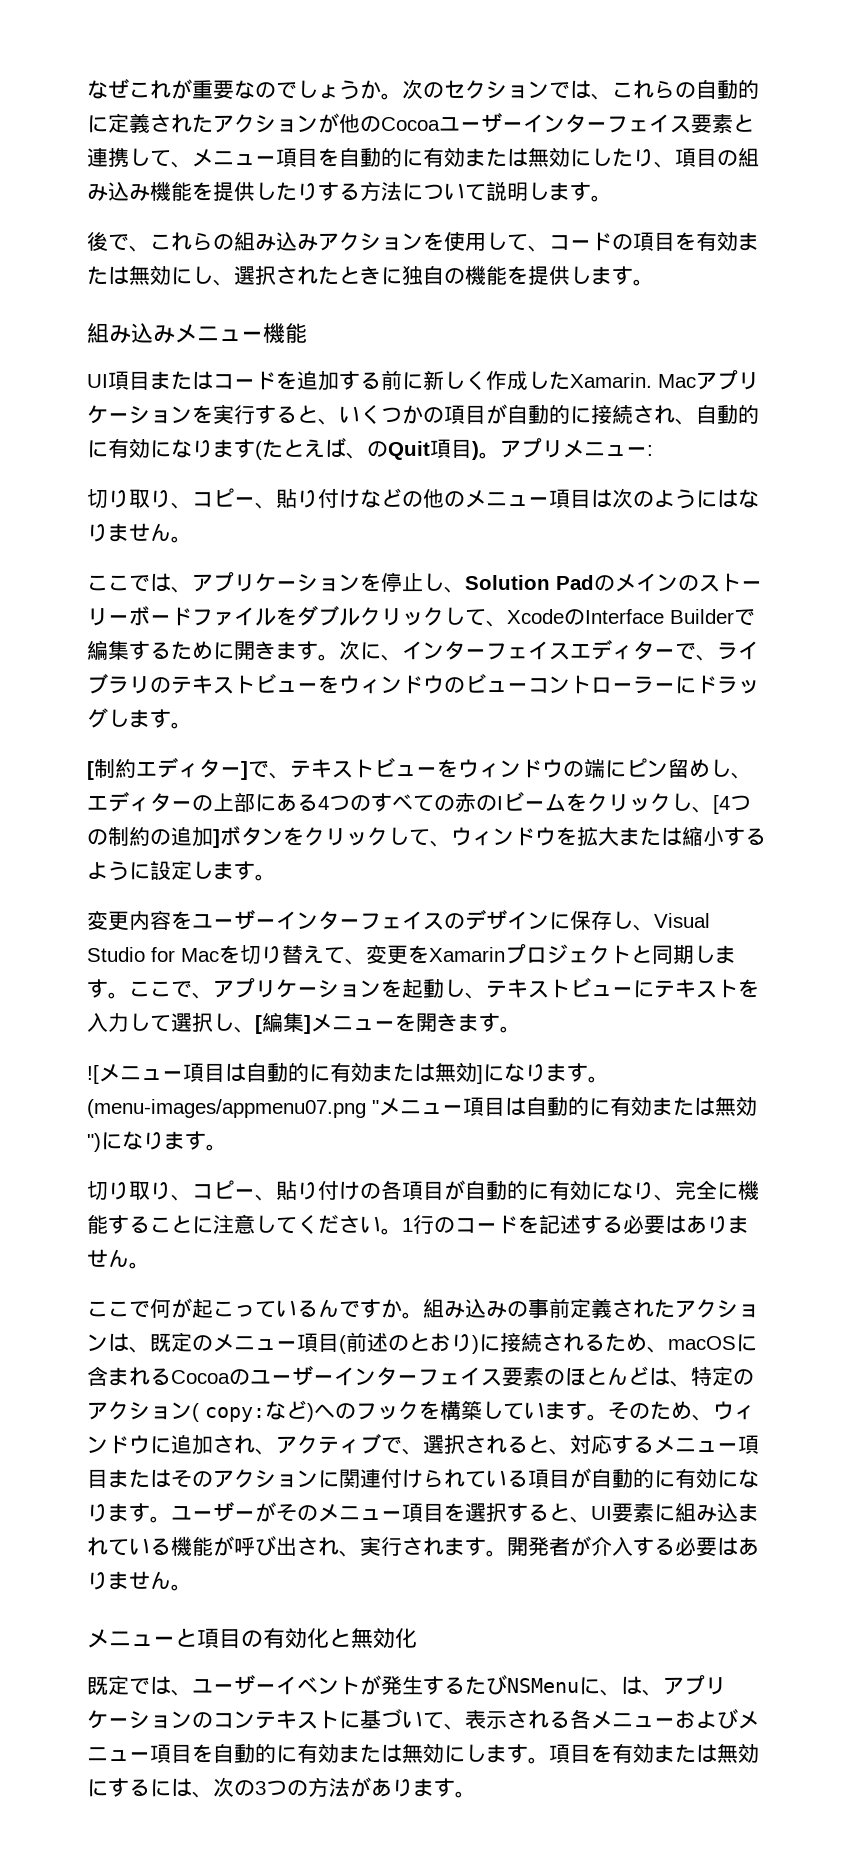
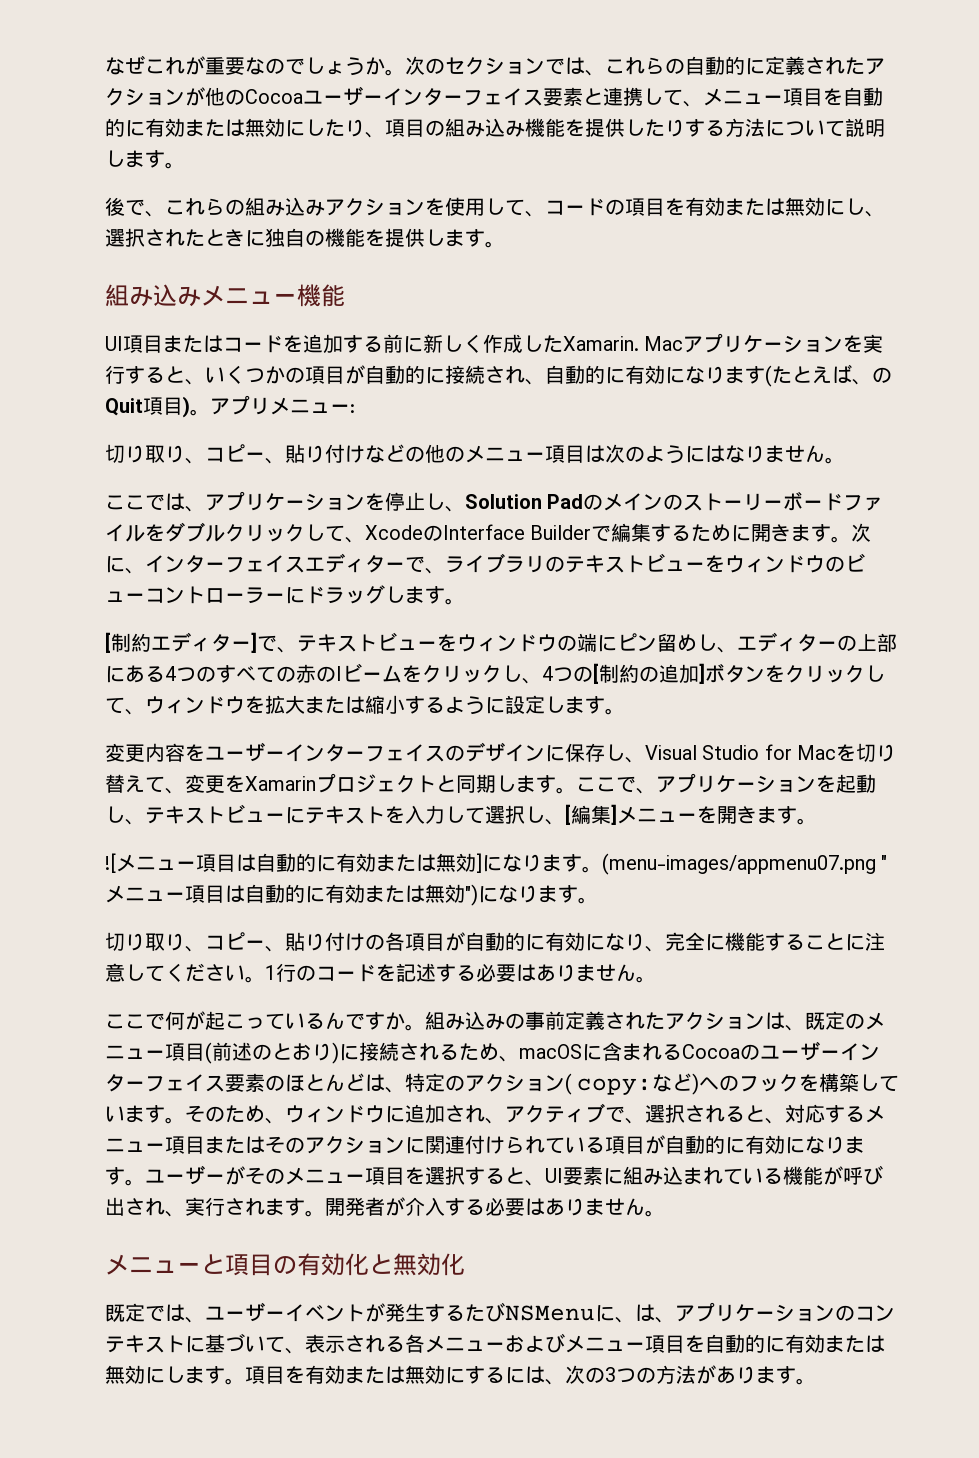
- [制約エディター]で、テキストビューをウィンドウの端にピン留めし、エディターの上部にある4つのすべての赤のIビームをクリックし、[4つの制約の追加]ボタンをクリックして、ウィンドウを拡大または縮小するように設定します。
+ [制約エディター]で、テキストビューをウィンドウの端にピン留めし、エディターの上部にある4つのすべての赤のIビームをクリックし、4つの[制約の追加]ボタンをクリックして、ウィンドウを拡大または縮小するように設定します。

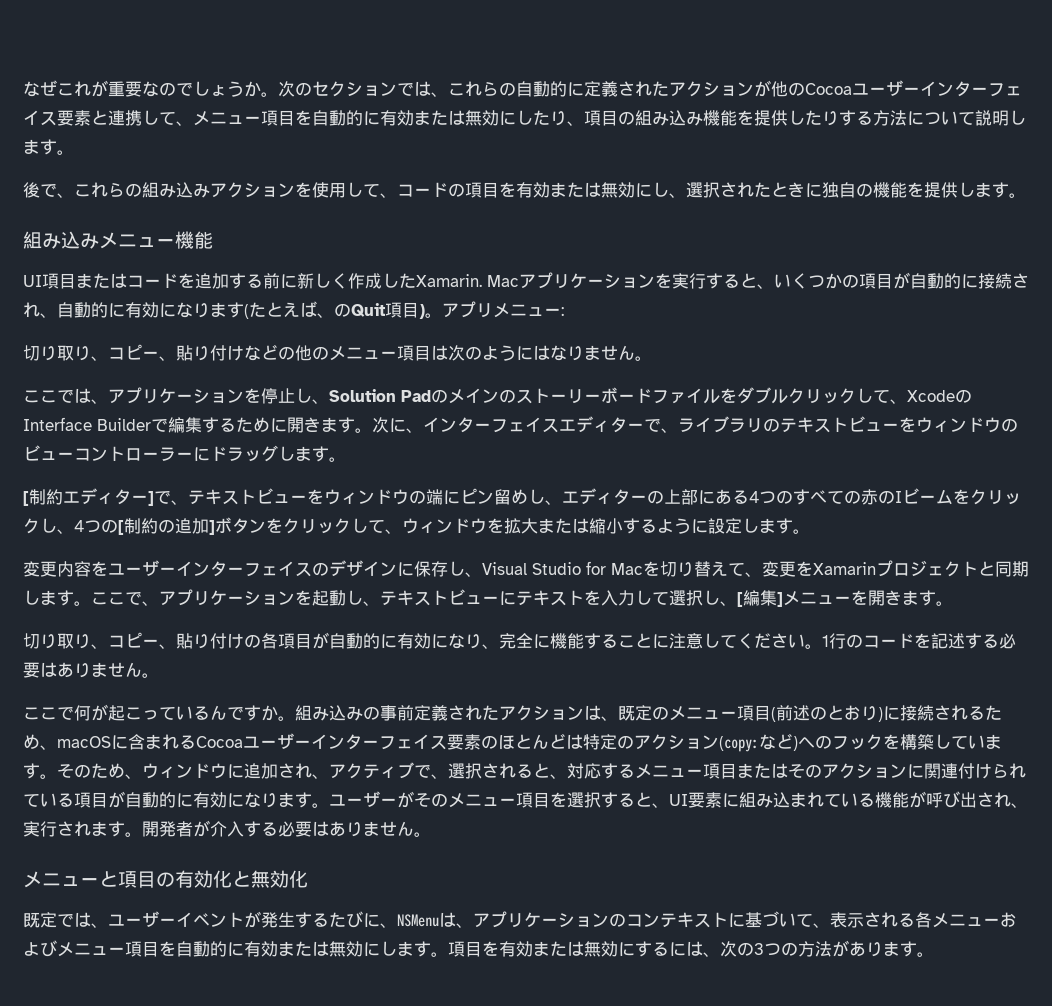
- ![メニュー項目は自動的に有効または無効]になります。(menu-images/appmenu07.png "メニュー項目は自動的に有効または無効")になります。
- 組み込みの事前定義されたアクションは、既定のメニュー項目(前述のとおり)に接続されるため、macOSに含まれるCocoaのユーザーインターフェイス要素のほとんどは、特定のアクション( copy:など)へのフックを構築しています。
+ 組み込みの事前定義されたアクションは、既定のメニュー項目(前述のとおり)に接続されるため、macOSに含まれるCocoaユーザーインターフェイス要素のほとんどは特定のアクション(copy:など)へのフックを構築しています。
- 既定では、ユーザーイベントが発生するたびNSMenuに、は、アプリケーションのコンテキストに基づいて、表示される各メニューおよびメニュー項目を自動的に有効または無効にします。
+ 既定では、ユーザーイベントが発生するたびに、NSMenuは、アプリケーションのコンテキストに基づいて、表示される各メニューおよびメニュー項目を自動的に有効または無効にします。

